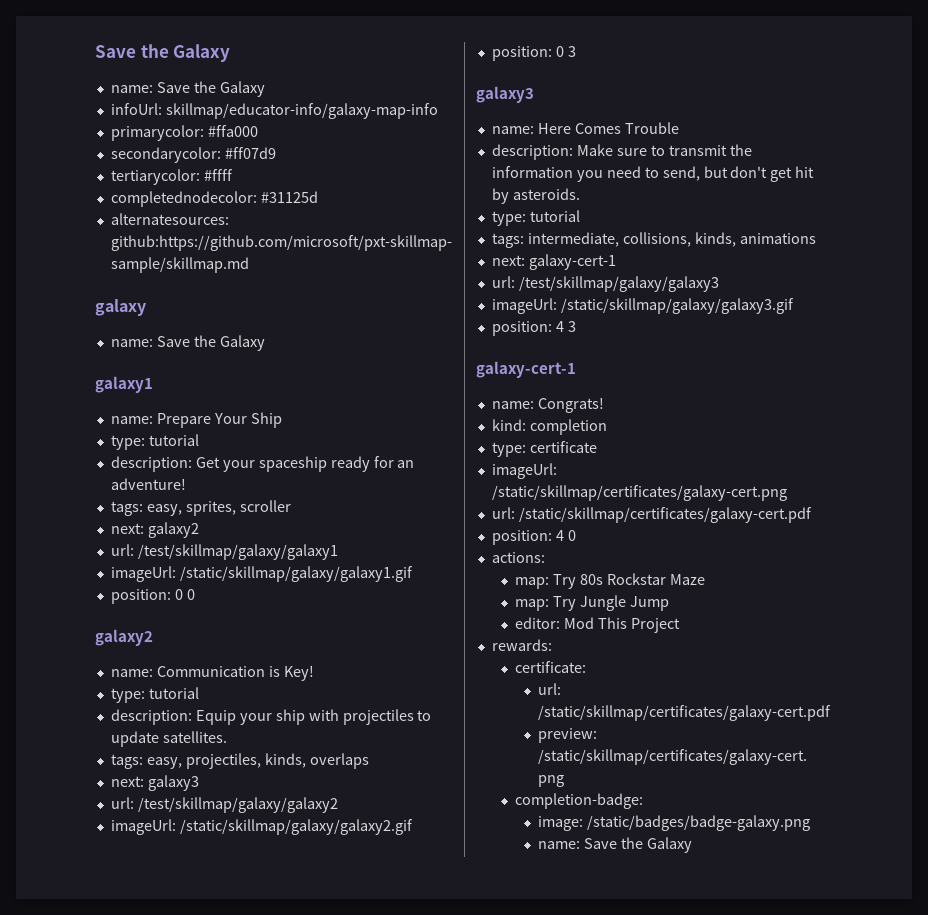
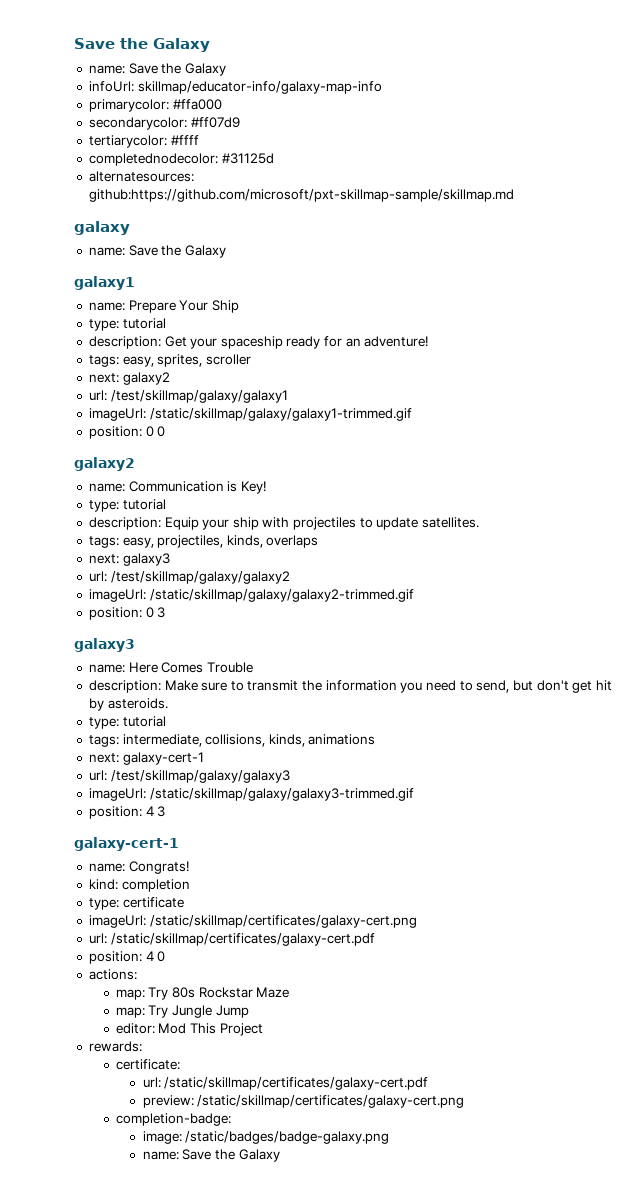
- imageUrl: /static/skillmap/galaxy/galaxy1.gif
+ imageUrl: /static/skillmap/galaxy/galaxy1-trimmed.gif
- imageUrl: /static/skillmap/galaxy/galaxy2.gif
+ imageUrl: /static/skillmap/galaxy/galaxy2-trimmed.gif
- imageUrl: /static/skillmap/galaxy/galaxy3.gif
+ imageUrl: /static/skillmap/galaxy/galaxy3-trimmed.gif

